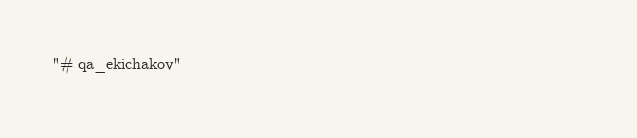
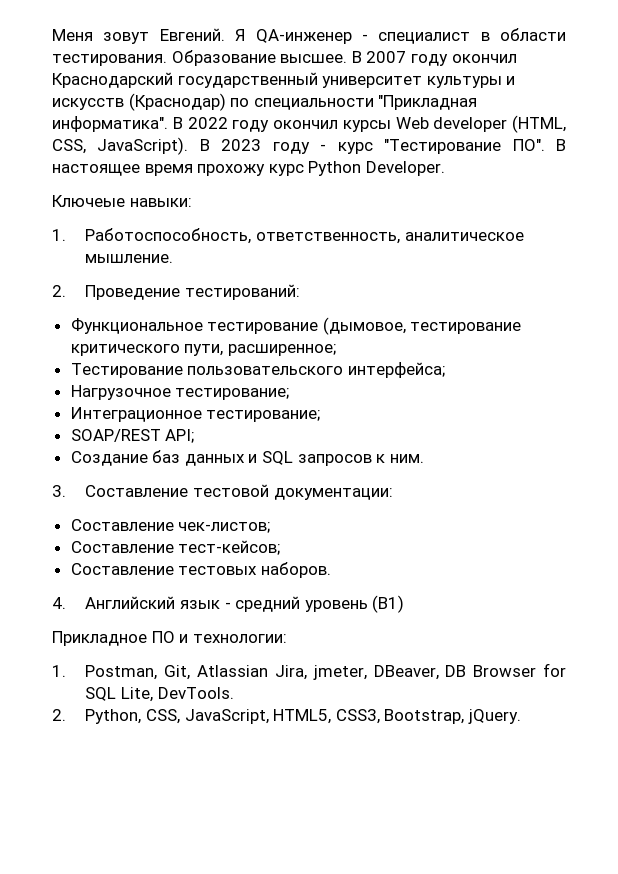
- "# qa_ekichakov"
+ Меня зовут Евгений. Я QA-инженер - специалист в области тестирования. Образование высшее. В 2007 году окончил Краснодарский государственный университет культуры и искусств (Краснодар) по специальности "Прикладная информатика". В 2022 году окончил курсы Web developer (HTML, CSS, JavaScript). В 2023 году - курс "Тестирование ПО". В настоящее время прохожу курс Python Developer.
+ Ключеые навыки:
+ 1. Работоспособность, ответственность, аналитическое мышление.
+ 2. Проведение тестирований:
+ Функциональное тестирование (дымовое, тестирование критического пути, расширенное;
+ Тестирование пользовательского интерфейса;
+ Нагрузочное тестирование;
+ Интеграционное тестирование;
+ SOAP/REST API;
+ Создание баз данных и SQL запросов к ним.
+ 3. Составление тестовой документации:
+ Составление чек-листов;
+ Составление тест-кейсов;
+ Составление тестовых наборов.
+ 4. Английский язык - средний уровень (В1)
+ Прикладное ПО и технологии:
+ 1. Postman, Git, Atlassian Jira, jmeter, DBeaver, DB Browser for SQL Lite, DevTools.
+ 2. Python, CSS, JavaScript, HTML5, CSS3, Bootstrap, jQuery.

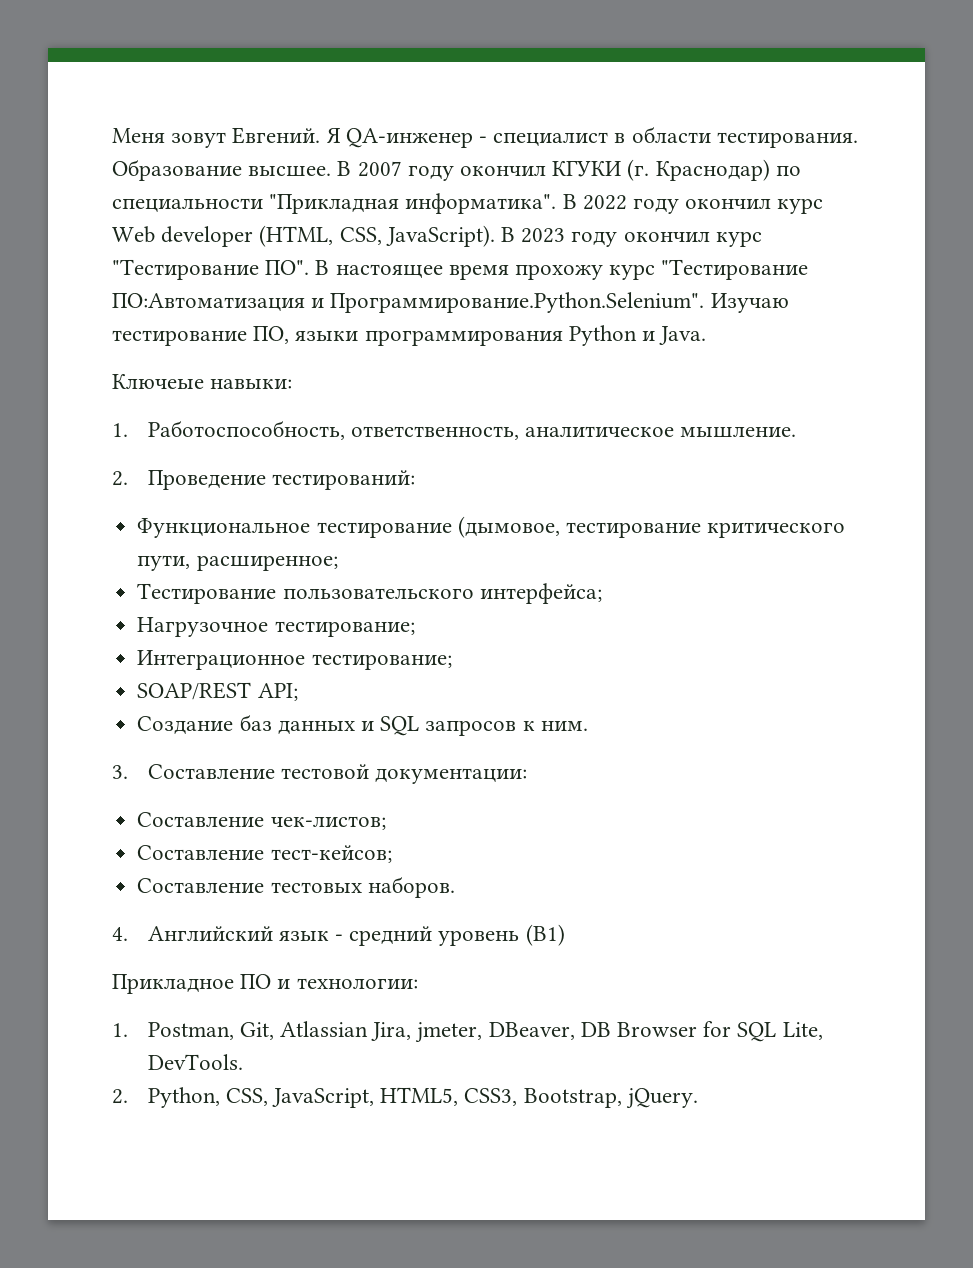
- В 2007 году окончил Краснодарский государственный университет культуры и искусств (Краснодар) по специальности "Прикладная информатика".
+ В 2007 году окончил КГУКИ (г. Краснодар) по специальности "Прикладная информатика".
- В 2022 году окончил курсы Web developer (HTML, CSS, JavaScript).
+ В 2022 году окончил курс Web developer (HTML, CSS, JavaScript).
- В 2023 году - курс "Тестирование ПО". В настоящее время прохожу курс Python Developer.
+ В 2023 году окончил курс "Тестирование ПО". В настоящее время прохожу курс "Тестирование ПО:Автоматизация и Программирование.Python.Selenium". Изучаю тестирование ПО, языки программирования Python и Java.

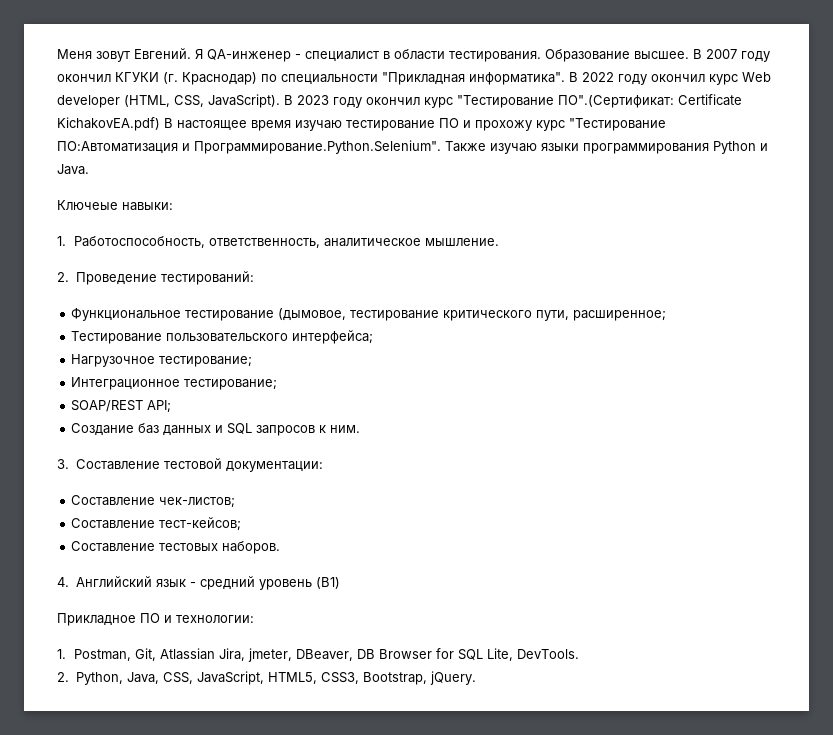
- В 2023 году окончил курс "Тестирование ПО". В настоящее время прохожу курс "Тестирование ПО:Автоматизация и Программирование.Python.Selenium". Изучаю тестирование ПО, языки программирования Python и Java.
+ В 2023 году окончил курс "Тестирование ПО".(Сертификат: Certificate KichakovEA.pdf) В настоящее время изучаю тестирование ПО и прохожу курс "Тестирование ПО:Автоматизация и Программирование.Python.Selenium". Также изучаю языки программирования Python и Java.
- 2. Python, CSS, JavaScript, HTML5, CSS3, Bootstrap, jQuery.
+ 2. Python, Java, CSS, JavaScript, HTML5, CSS3, Bootstrap, jQuery.

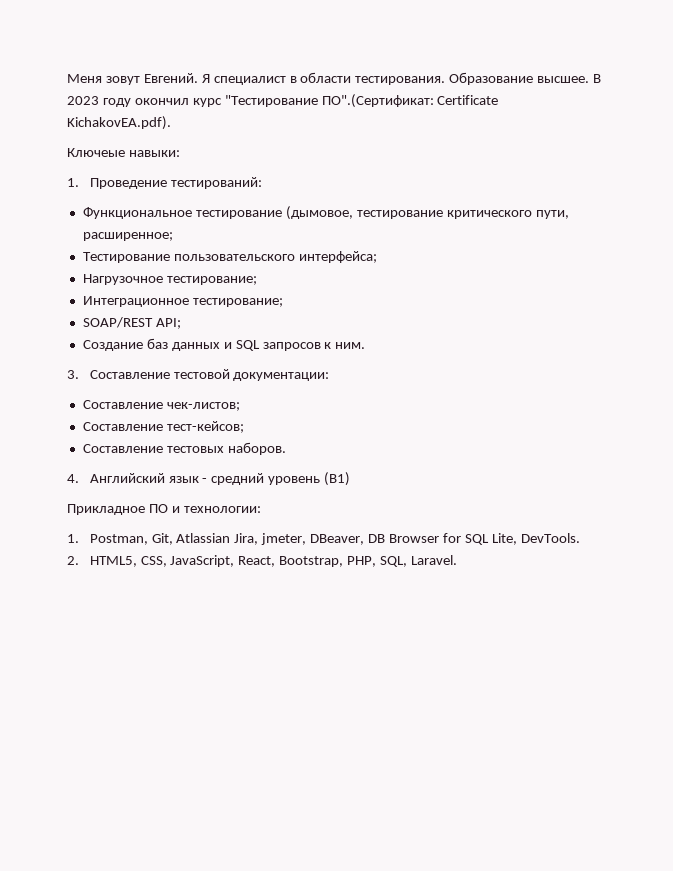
- Я QA-инженер - специалист в области тестирования.
+ Я специалист в области тестирования.
- В 2007 году окончил КГУКИ (г. Краснодар) по специальности "Прикладная информатика". В 2022 году окончил курс Web developer (HTML, CSS, JavaScript). В 2023 году окончил курс "Тестирование ПО".(Сертификат: Certificate KichakovEA.pdf) В настоящее время изучаю тестирование ПО и прохожу курс "Тестирование ПО:Автоматизация и Программирование.Python.Selenium". Также изучаю языки программирования Python и Java.
+ В 2023 году окончил курс "Тестирование ПО".(Сертификат: Certificate KichakovEA.pdf).
  Ключеые навыки:
- 1. Работоспособность, ответственность, аналитическое мышление.
- 2. Проведение тестирований:
+ 1. Проведение тестирований:
- 2. Python, Java, CSS, JavaScript, HTML5, CSS3, Bootstrap, jQuery.
+ 2. HTML5, CSS, JavaScript, React, Bootstrap, PHP, SQL, Laravel.

